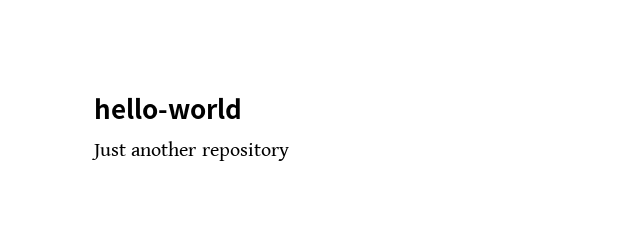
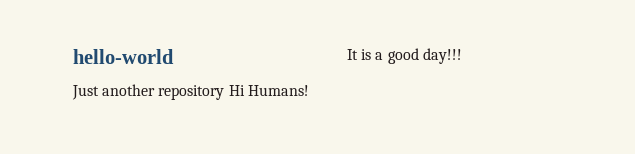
- Just another repository
+ Just another repository Hi Humans! It is a good day!!!

